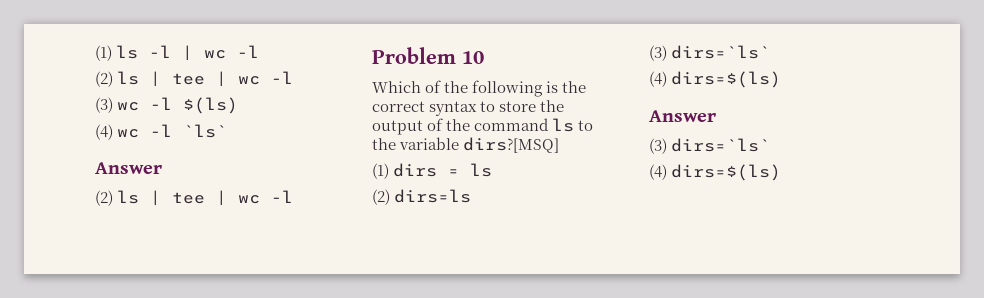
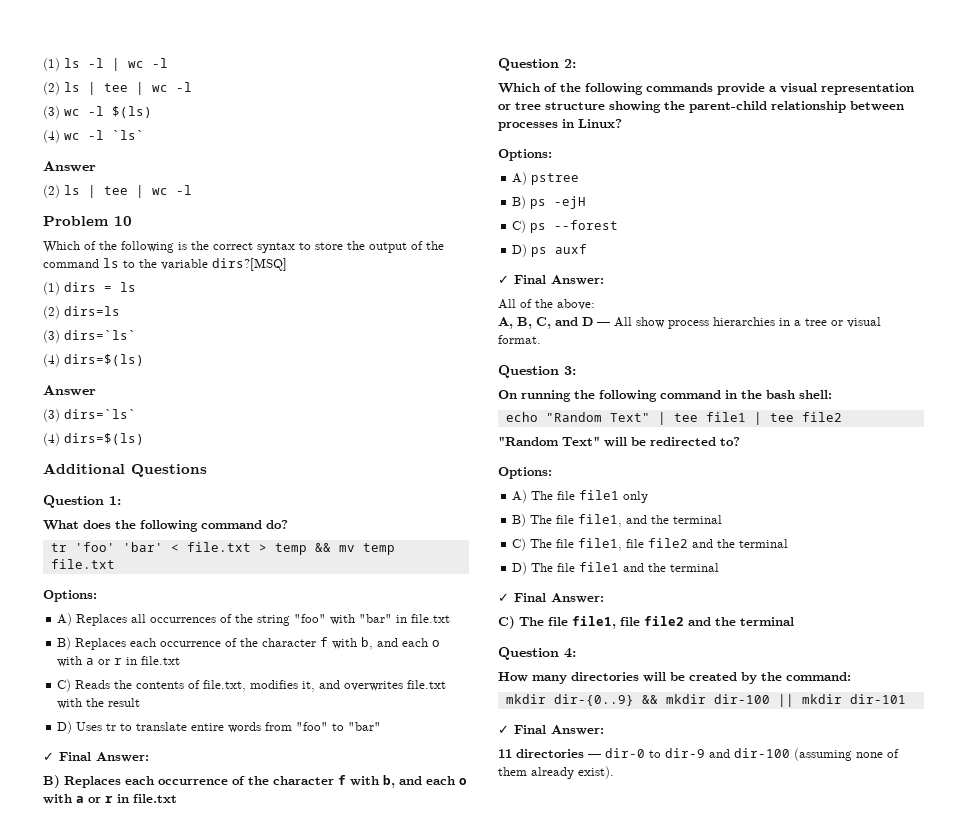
+ Additional Questions
+ Question 1:
+ What does the following command do?
+ tr 'foo' 'bar' < file.txt > temp && mv temp file.txt
+ Options:
+ A) Replaces all occurrences of the string "foo" with "bar" in file.txt
+ B) Replaces each occurrence of the character f with b, and each o with a or r in file.txt
+ C) Reads the contents of file.txt, modifies it, and overwrites file.txt with the result
+ D) Uses tr to translate entire words from "foo" to "bar"
+ ✓ Final Answer:
+ B) Replaces each occurrence of the character f with b, and each o with a or r in file.txt
+ Question 2:
+ Which of the following commands provide a visual representation or tree structure showing the parent-child relationship between processes in Linux?
+ Options:
+ A) pstree
+ B) ps -ejH
+ C) ps --forest
+ D) ps auxf
+ ✓ Final Answer:
+ All of the above:
+ A, B, C, and D — All show process hierarchies in a tree or visual format.
+ Question 3:
+ On running the following command in the bash shell:
+ echo "Random Text" | tee file1 | tee file2
+ "Random Text" will be redirected to?
+ Options:
+ A) The file file1 only
+ B) The file file1, and the terminal
+ C) The file file1, file file2 and the terminal
+ D) The file file1 and the terminal
+ ✓ Final Answer:
+ C) The file file1, file file2 and the terminal
+ Question 4:
+ How many directories will be created by the command:
+ mkdir dir-{0..9} && mkdir dir-100 || mkdir dir-101
+ ✓ Final Answer:
+ 11 directories — dir-0 to dir-9 and dir-100 (assuming none of them already exist).

